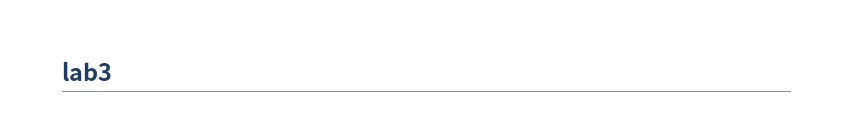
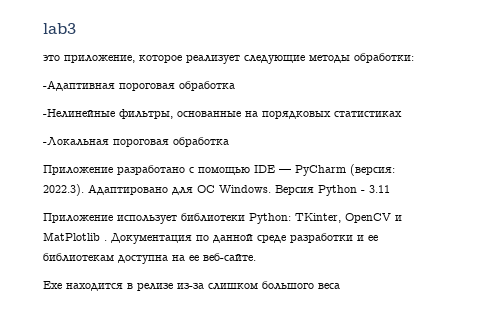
+ это приложение, которое реализует следующие методы обработки:
+ -Адаптивная пороговая обработка
+ -Нелинейные фильтры, основанные на порядковых статистиках
+ -Локальная пороговая обработка
+ Приложение разработано с помощью IDE — PyCharm (версия: 2022.3). Адаптировано для ОС Windows. Версия Python - 3.11
+ Приложение использует библиотеки Python: TKinter, OpenCV и MatPlotlib . Документация по данной среде разработки и ее библиотекам доступна на ее веб-сайте.
+ Exe находится в релизе из-за слишком большого веса

